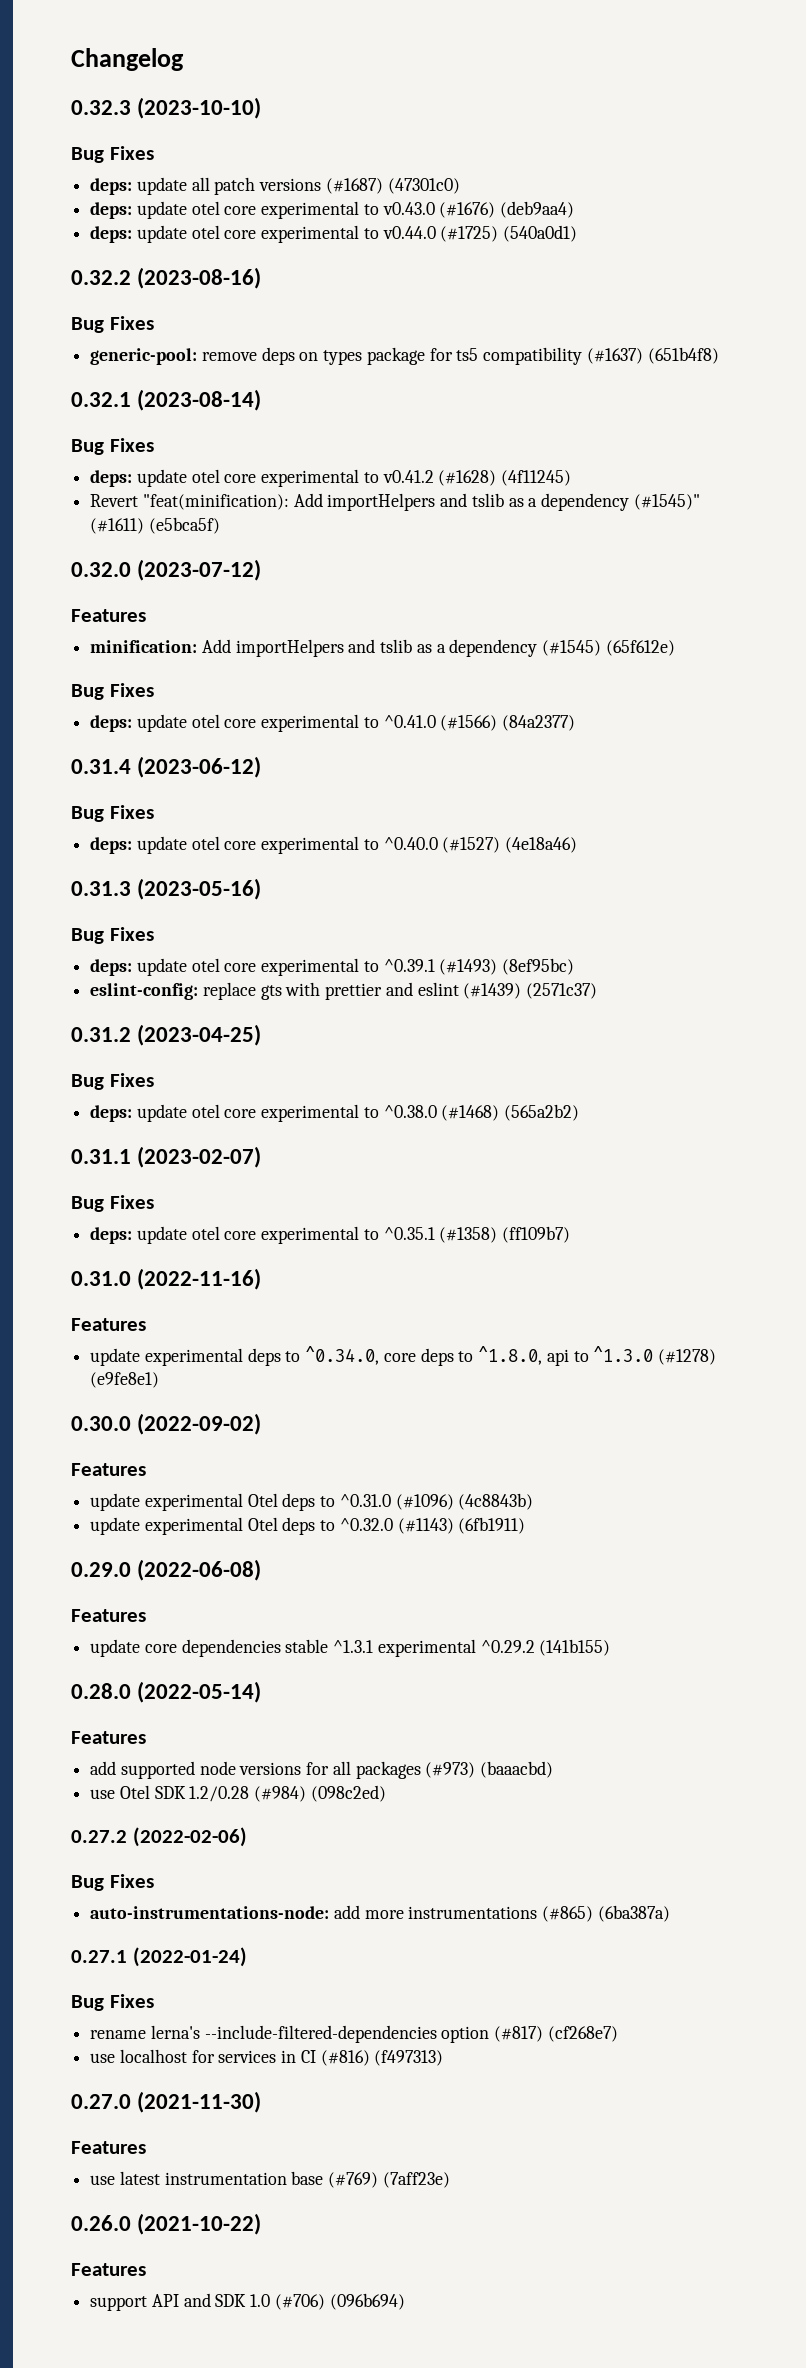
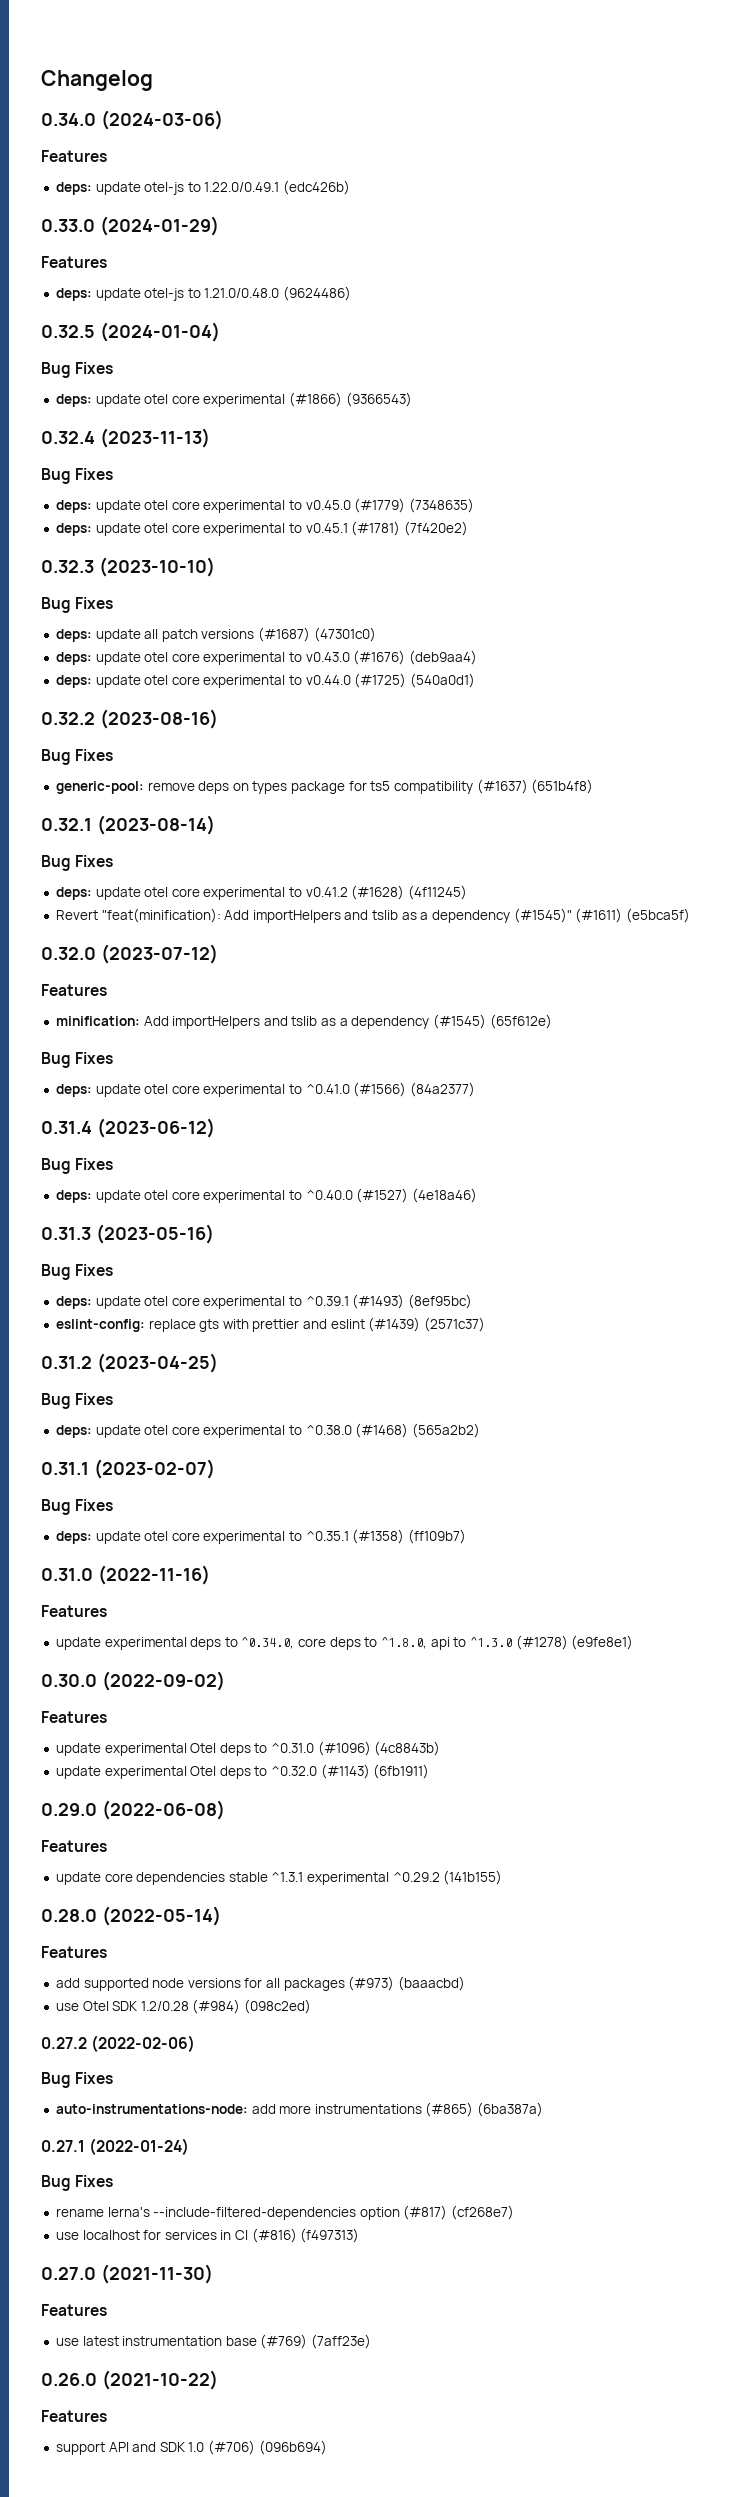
+ 0.34.0 (2024-03-06)
+ Features
+ deps: update otel-js to 1.22.0/0.49.1 (edc426b)
+ 0.33.0 (2024-01-29)
+ Features
+ deps: update otel-js to 1.21.0/0.48.0 (9624486)
+ 0.32.5 (2024-01-04)
+ Bug Fixes
+ deps: update otel core experimental (#1866) (9366543)
+ 0.32.4 (2023-11-13)
+ Bug Fixes
+ deps: update otel core experimental to v0.45.0 (#1779) (7348635)
+ deps: update otel core experimental to v0.45.1 (#1781) (7f420e2)

